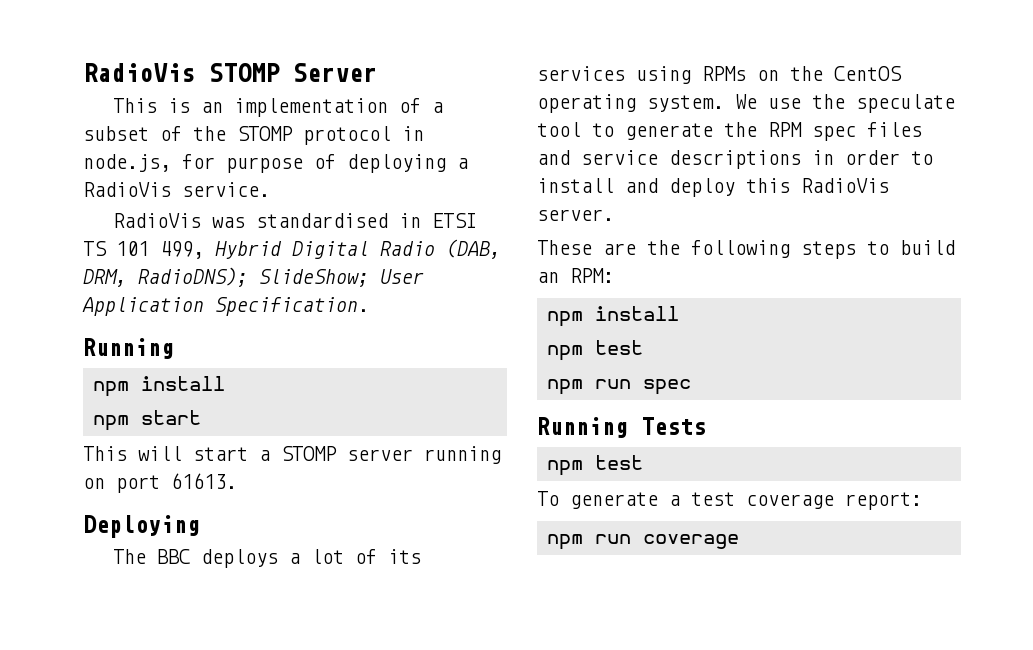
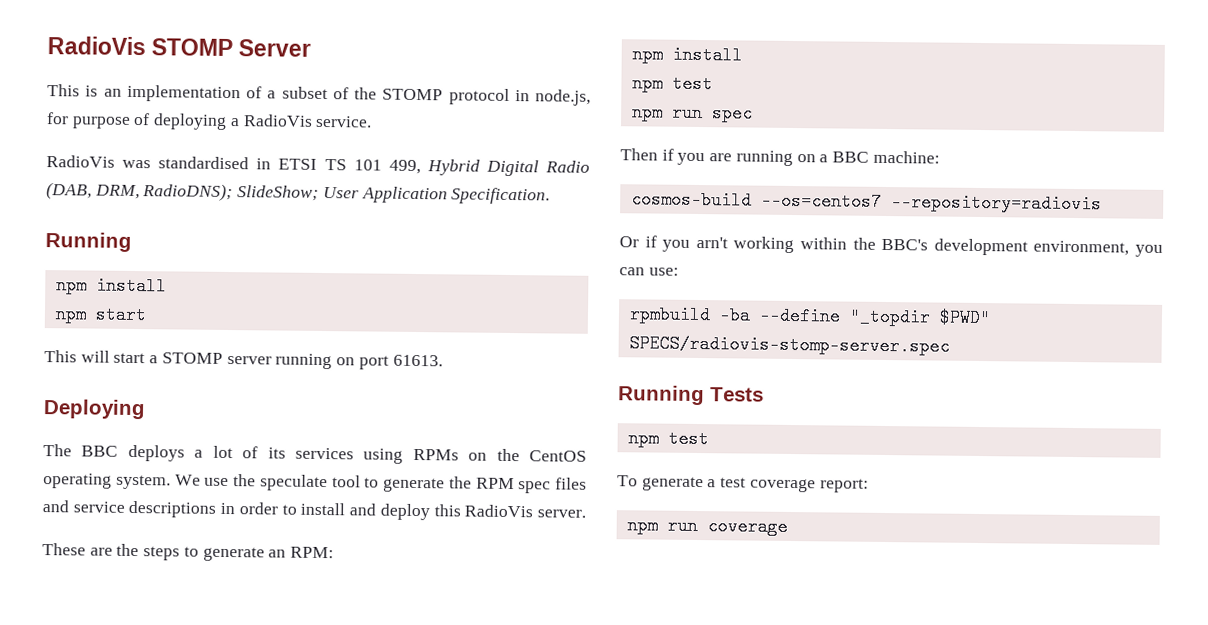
- These are the following steps to build an RPM:
+ These are the steps to generate an RPM:
+ Then if you are running on a BBC machine:
+ cosmos-build --os=centos7 --repository=radiovis
+ Or if you arn't working within the BBC's development environment, you can use:
+ rpmbuild -ba --define "_topdir $PWD" SPECS/radiovis-stomp-server.spec

